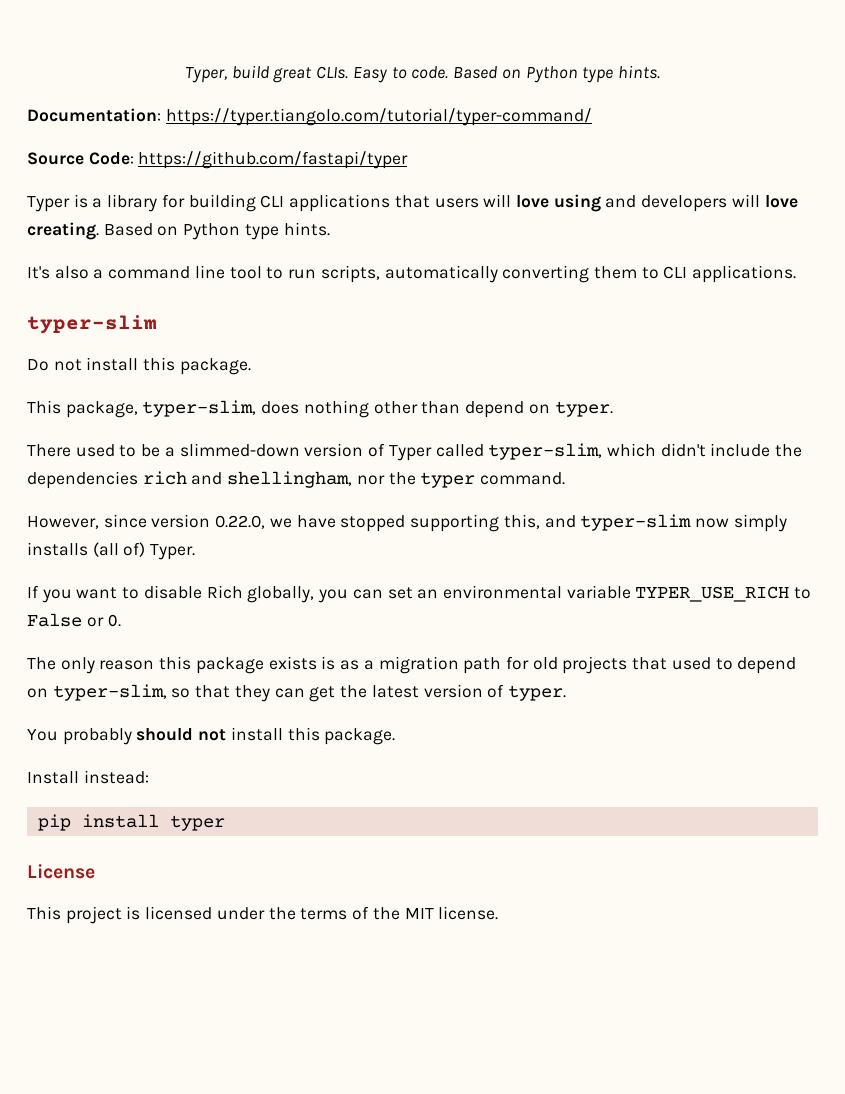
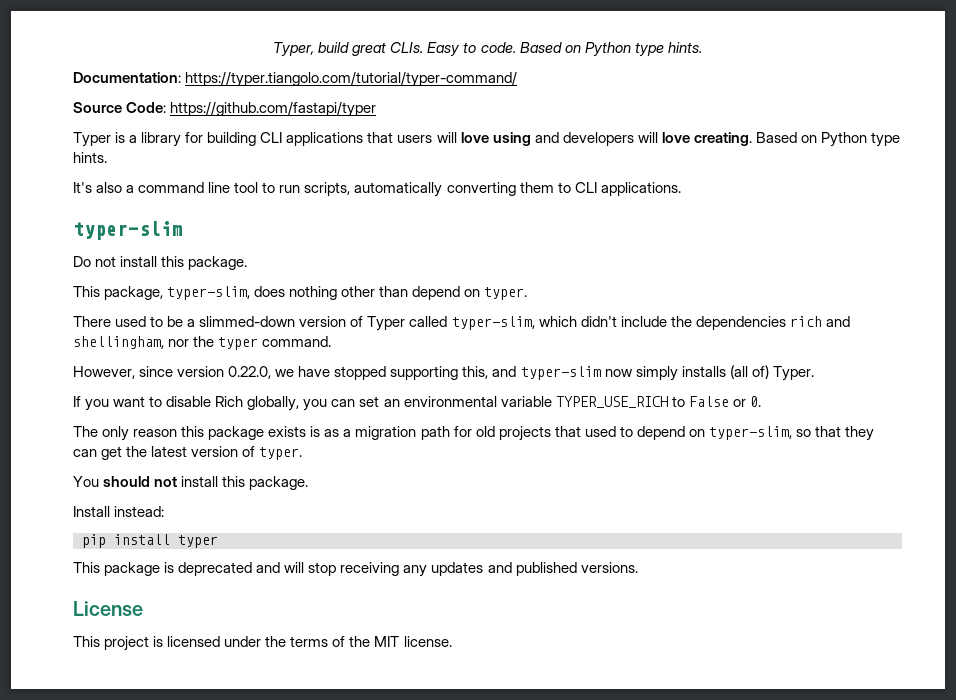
- You probably should not install this package.
+ You should not install this package.
+ This package is deprecated and will stop receiving any updates and published versions.

